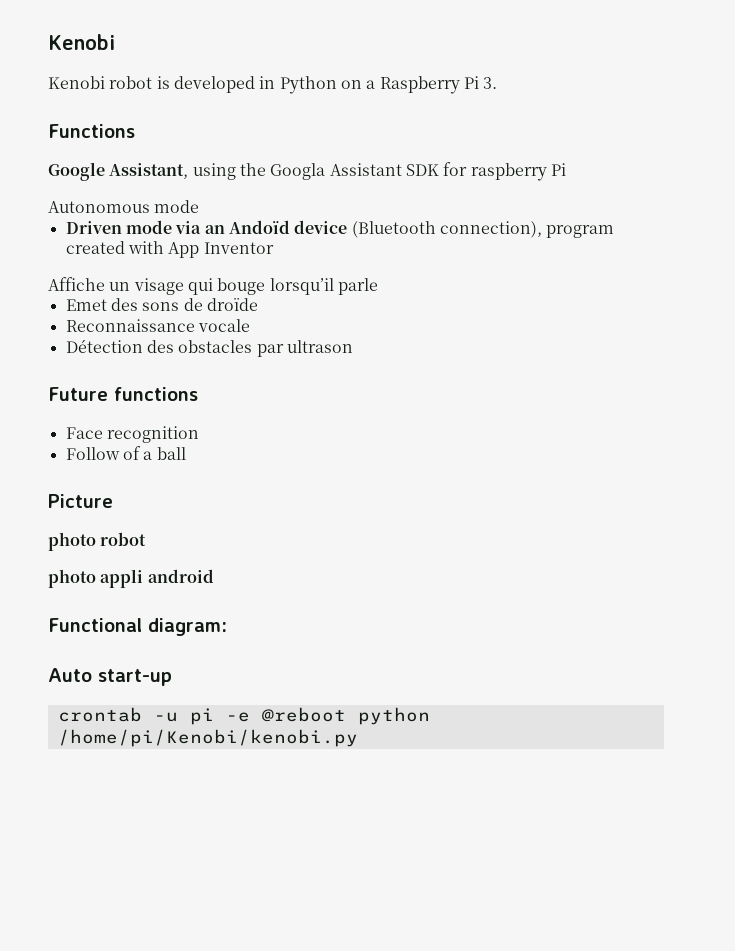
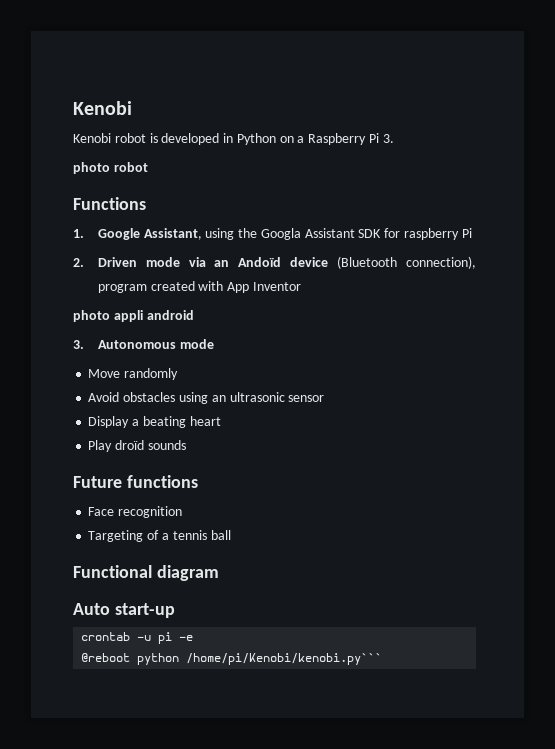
+ photo robot
- Google Assistant, using the Googla Assistant SDK for raspberry Pi
+ 1. Google Assistant, using the Googla Assistant SDK for raspberry Pi
- Autonomous mode
- Driven mode via an Andoïd device (Bluetooth connection), program created with App Inventor
+ 2. Driven mode via an Andoïd device (Bluetooth connection), program created with App Inventor
- Affiche un visage qui bouge lorsqu’il parle
- Emet des sons de droïde
- Reconnaissance vocale
- Détection des obstacles par ultrason
+ photo appli android
+ 3. Autonomous mode
+ Move randomly
+ Avoid obstacles using an ultrasonic sensor
+ Display a beating heart
+ Play droïd sounds
- Follow of a ball
+ Targeting of a tennis ball
- Picture
- photo robot
- photo appli android
- Functional diagram:
+ Functional diagram
- crontab -u pi -e @reboot python /home/pi/Kenobi/kenobi.py
+ crontab -u pi -e
+ @reboot python /home/pi/Kenobi/kenobi.py```

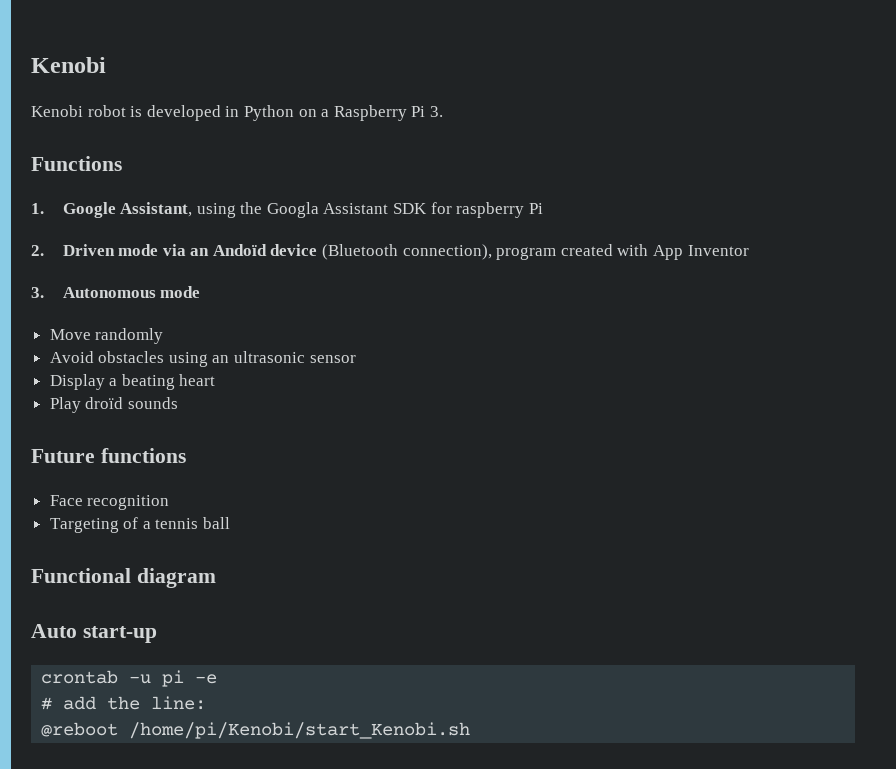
- photo robot
- photo appli android
+ # add the line:
- @reboot python /home/pi/Kenobi/kenobi.py```
+ @reboot /home/pi/Kenobi/start_Kenobi.sh

